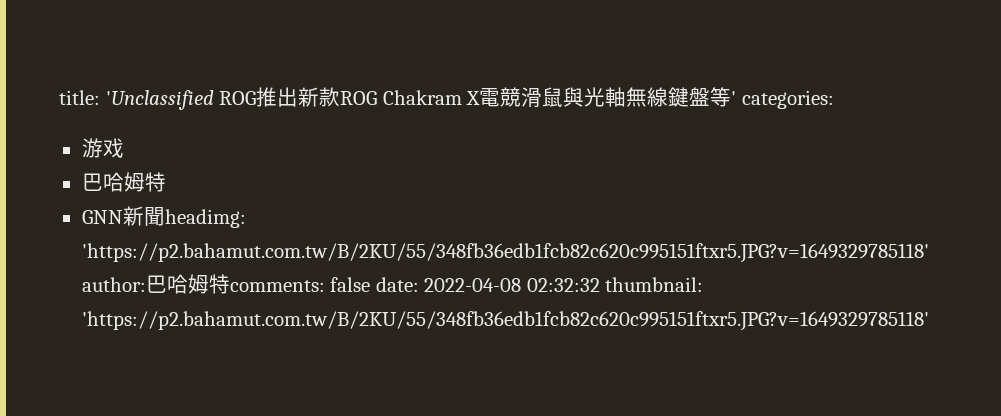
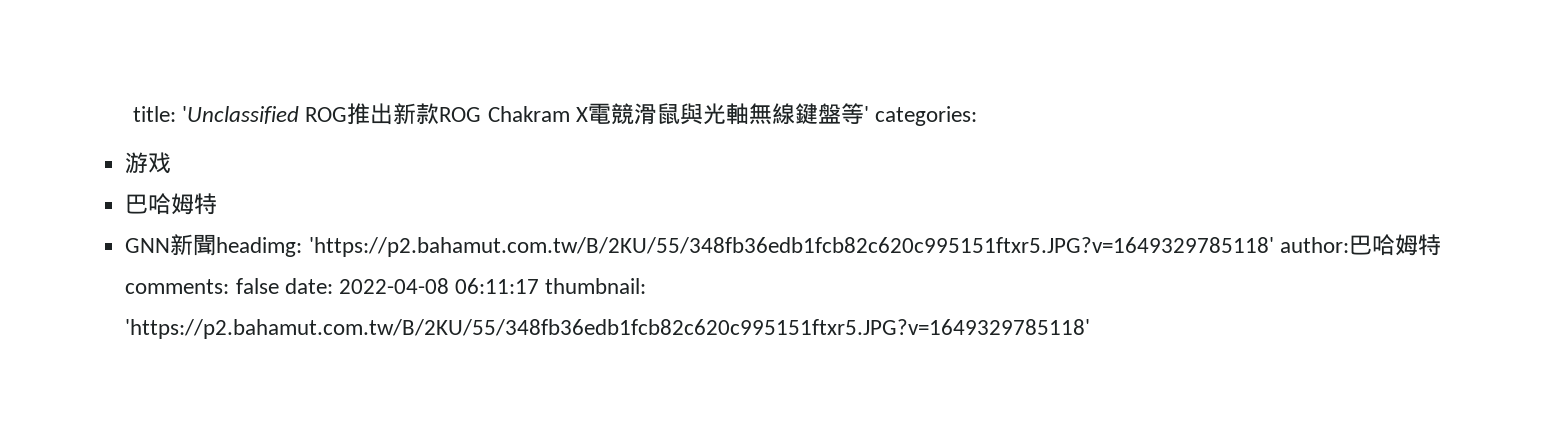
- GNN新聞headimg: 'https://p2.bahamut.com.tw/B/2KU/55/348fb36edb1fcb82c620c995151ftxr5.JPG?v=1649329785118' author:巴哈姆特comments: false date: 2022-04-08 02:32:32 thumbnail: 'https://p2.bahamut.com.tw/B/2KU/55/348fb36edb1fcb82c620c995151ftxr5.JPG?v=1649329785118'
+ GNN新聞headimg: 'https://p2.bahamut.com.tw/B/2KU/55/348fb36edb1fcb82c620c995151ftxr5.JPG?v=1649329785118' author:巴哈姆特comments: false date: 2022-04-08 06:11:17 thumbnail: 'https://p2.bahamut.com.tw/B/2KU/55/348fb36edb1fcb82c620c995151ftxr5.JPG?v=1649329785118'

